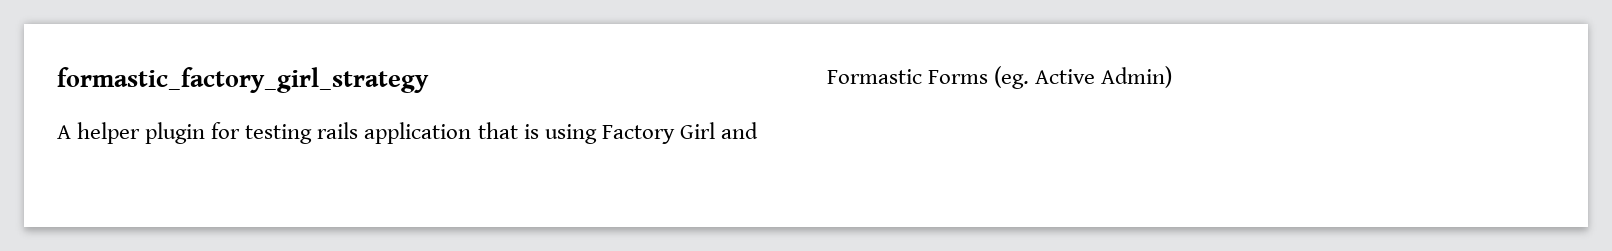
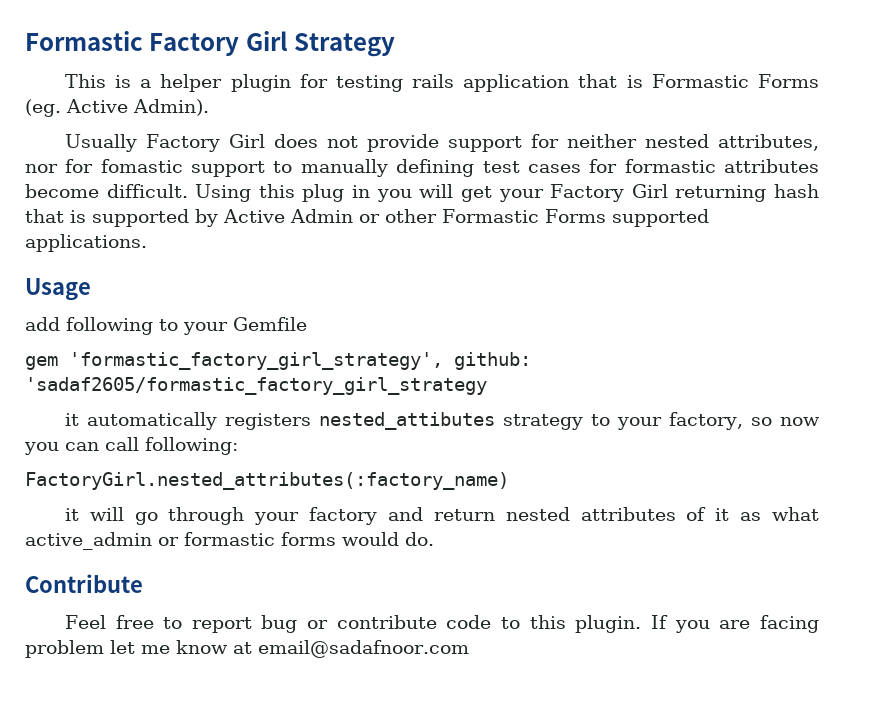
- formastic_factory_girl_strategy
- A helper plugin for testing rails application that is using Factory Girl and Formastic Forms (eg. Active Admin)
+ Formastic Factory Girl Strategy
+ This is a helper plugin for testing rails application that is Formastic Forms (eg. Active Admin).
+ Usually Factory Girl does not provide support for neither nested attributes, nor for fomastic support to manually defining test cases for formastic attributes become difficult. Using this plug in you will get your Factory Girl returning hash that is supported by Active Admin or other Formastic Forms supported applications.
+ Usage
+ add following to your Gemfile
+ gem 'formastic_factory_girl_strategy', github: 'sadaf2605/formastic_factory_girl_strategy
+ it automatically registers nested_attibutes strategy to your factory, so now you can call following:
+ FactoryGirl.nested_attributes(:factory_name)
+ it will go through your factory and return nested attributes of it as what active_admin or formastic forms would do.
+ Contribute
+ Feel free to report bug or contribute code to this plugin. If you are facing problem let me know at email@sadafnoor.com

